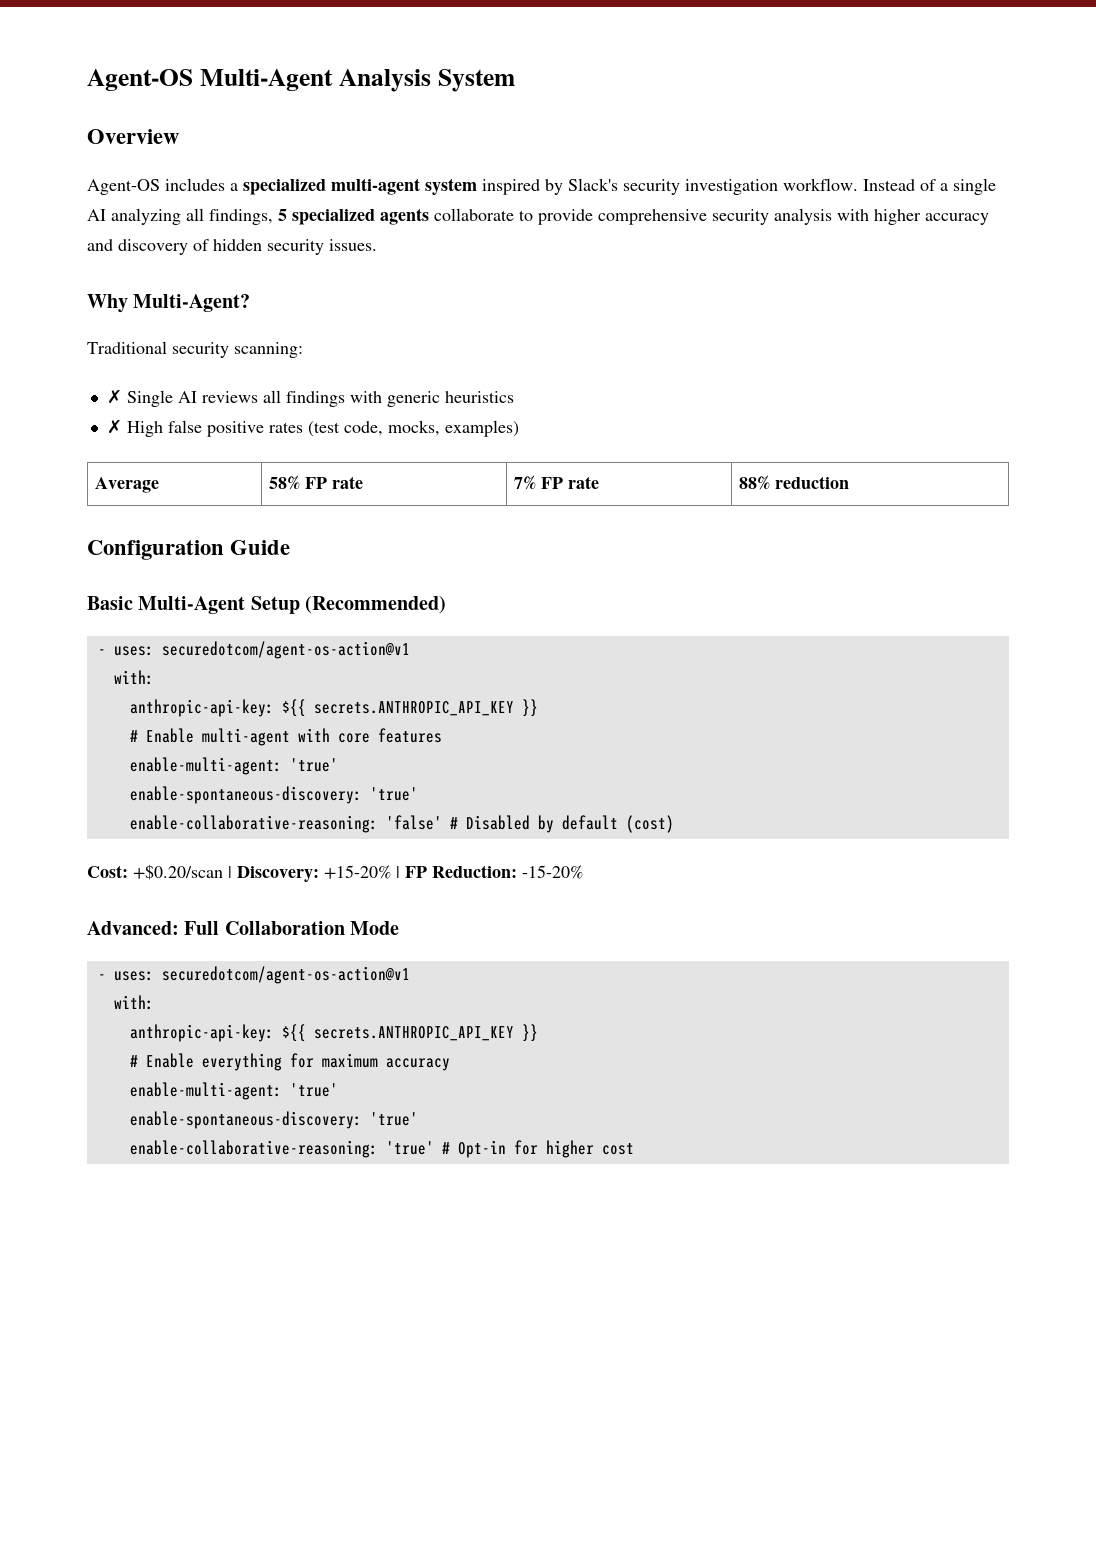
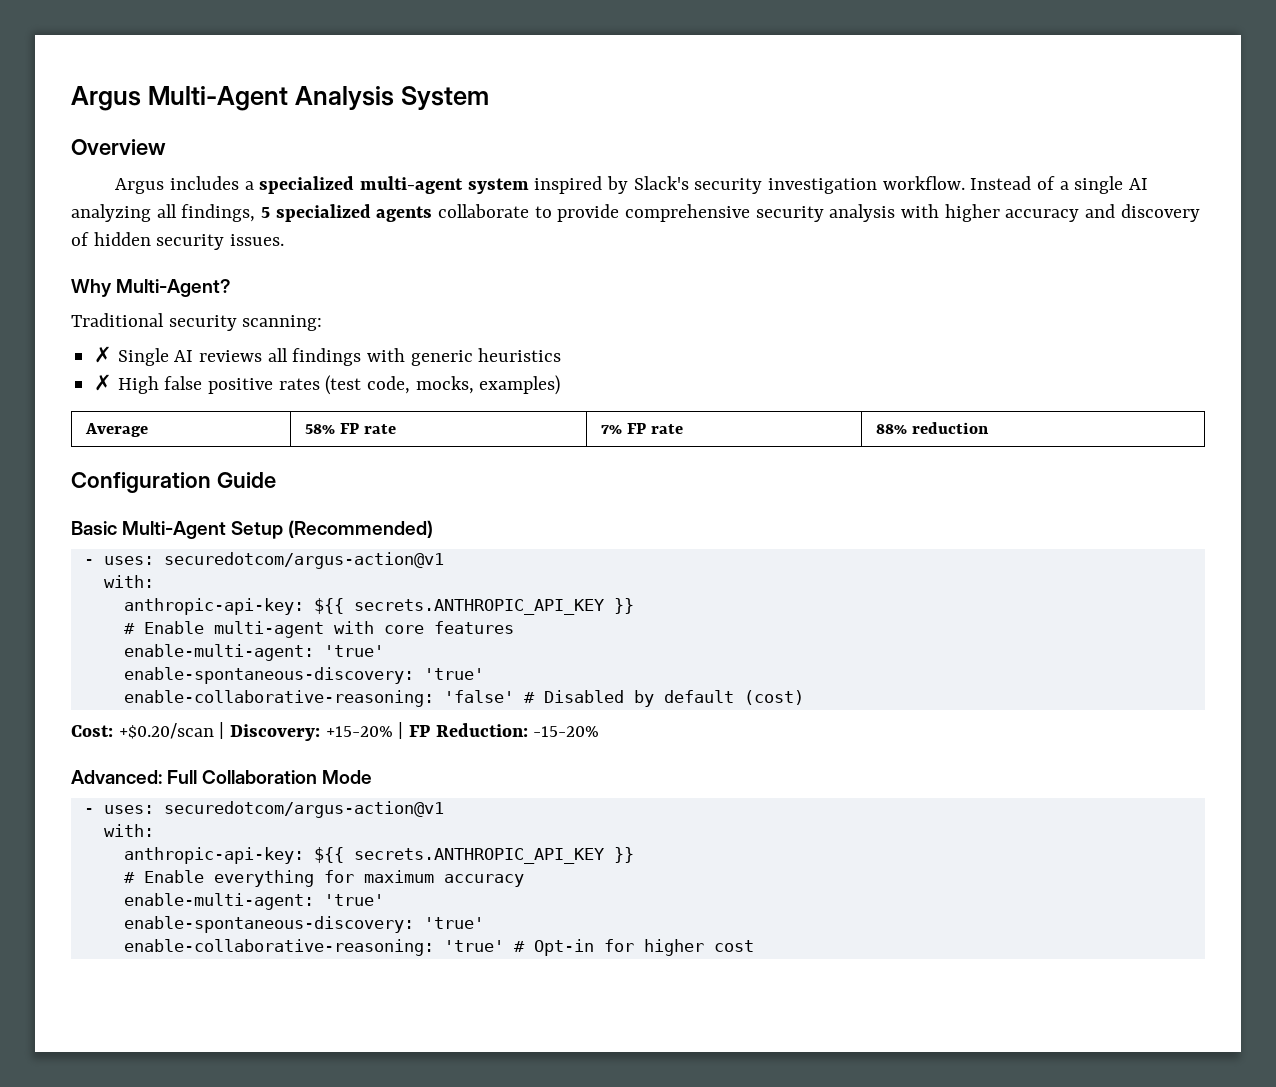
- Agent-OS Multi-Agent Analysis System
+ Argus Multi-Agent Analysis System
- Agent-OS includes a specialized multi-agent system inspired by Slack's security investigation workflow.
+ Argus includes a specialized multi-agent system inspired by Slack's security investigation workflow.
  Basic Multi-Agent Setup (Recommended)
- - uses: securedotcom/agent-os-action@v1
+ - uses: securedotcom/argus-action@v1
  Advanced: Full Collaboration Mode
- - uses: securedotcom/agent-os-action@v1
+ - uses: securedotcom/argus-action@v1

